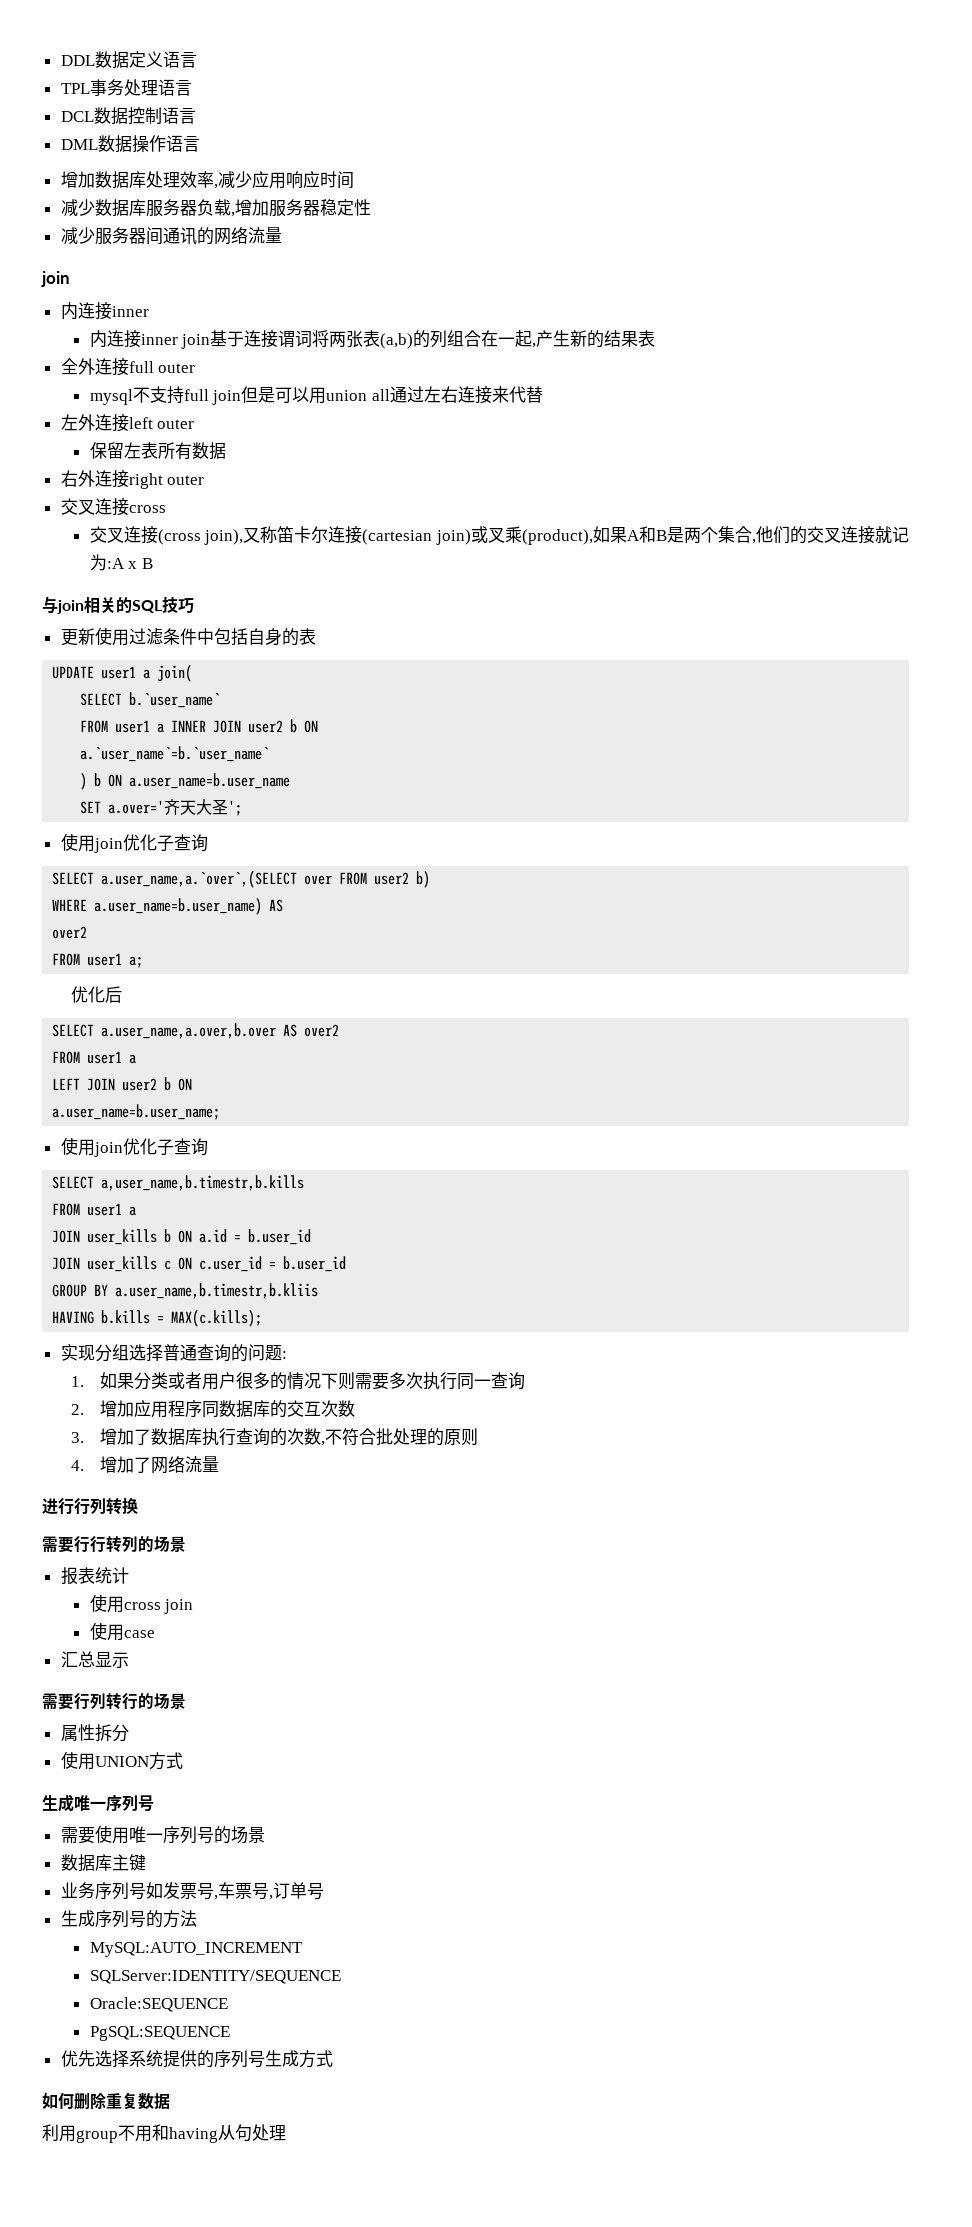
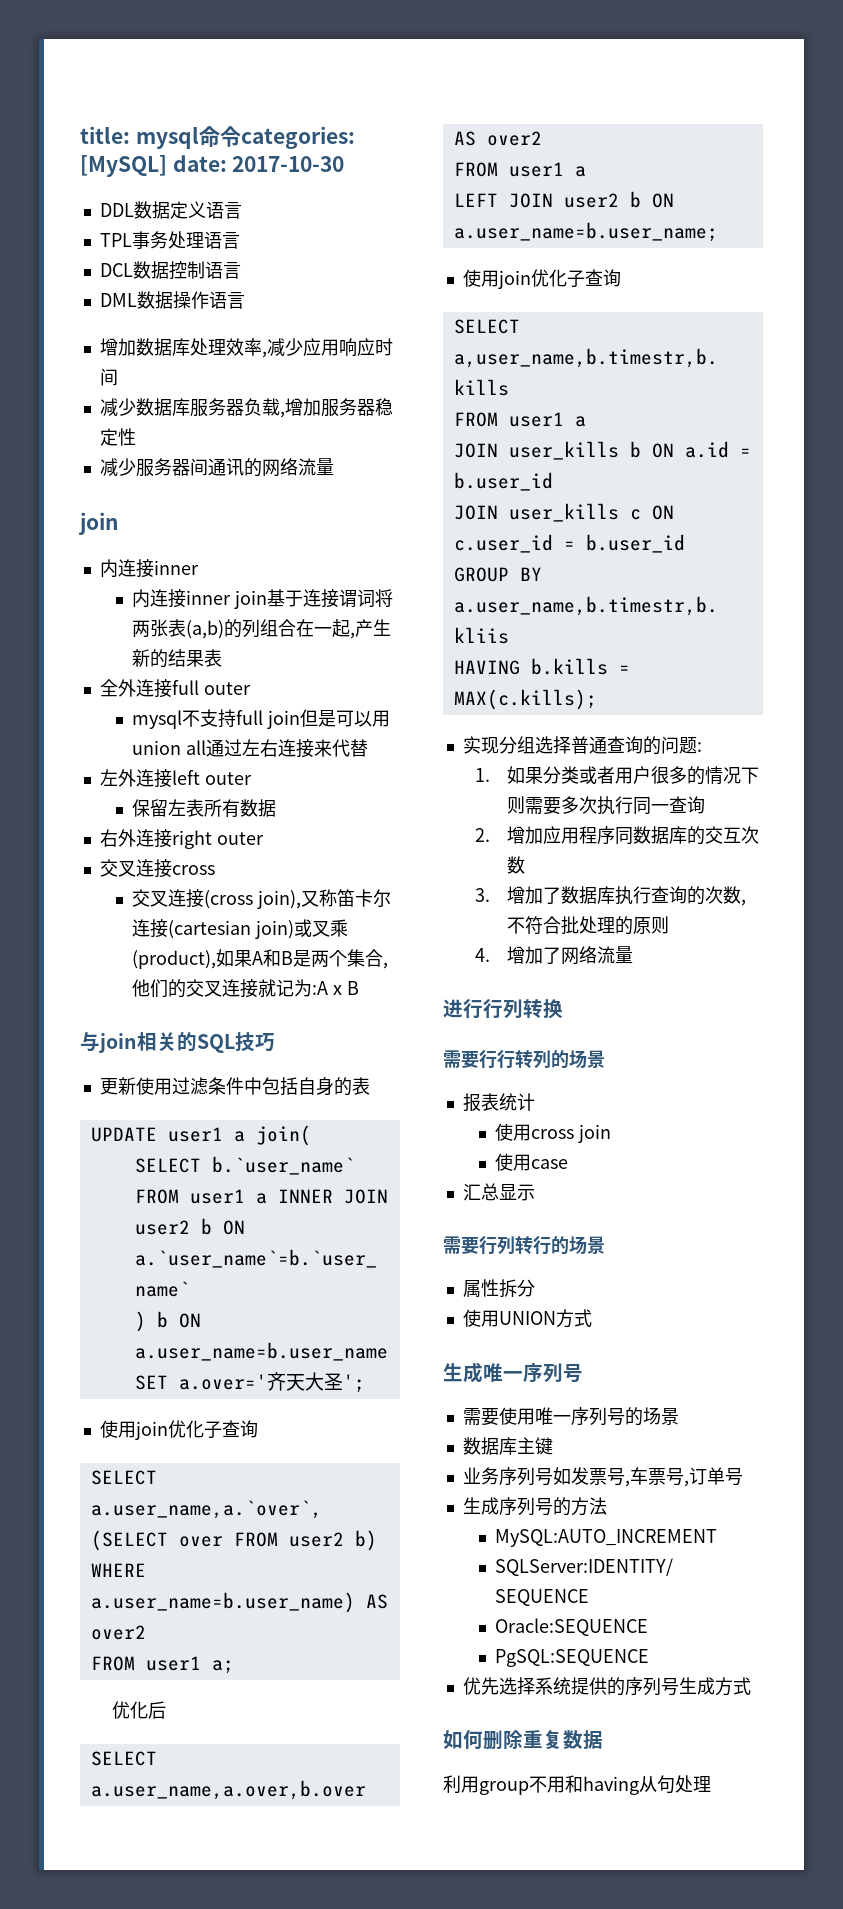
+ title: mysql命令categories: [MySQL] date: 2017-10-30

